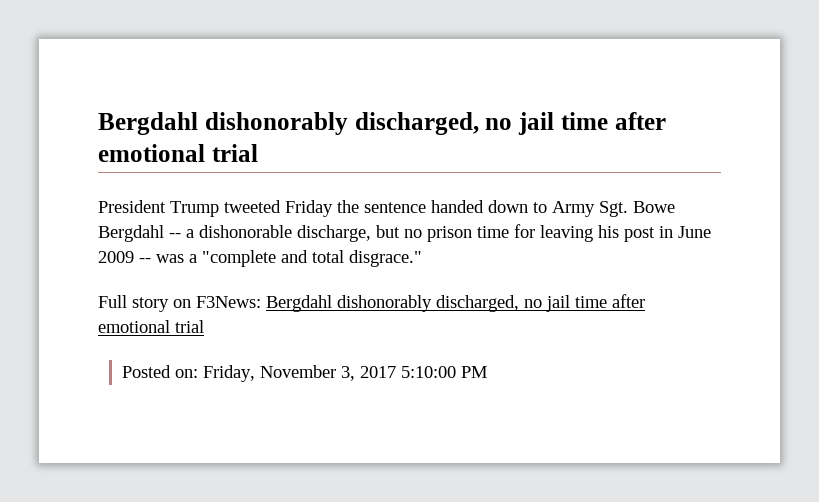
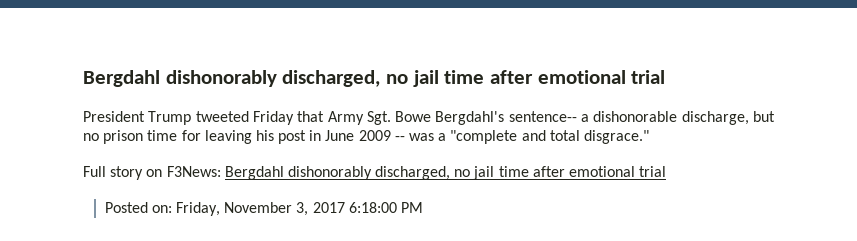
- President Trump tweeted Friday the sentence handed down to Army Sgt. Bowe Bergdahl -- a dishonorable discharge, but no prison time for leaving his post in June 2009 -- was a "complete and total disgrace."
+ President Trump tweeted Friday that Army Sgt. Bowe Bergdahl's sentence-- a dishonorable discharge, but no prison time for leaving his post in June 2009 -- was a "complete and total disgrace."
- Posted on: Friday, November 3, 2017 5:10:00 PM
+ Posted on: Friday, November 3, 2017 6:18:00 PM

